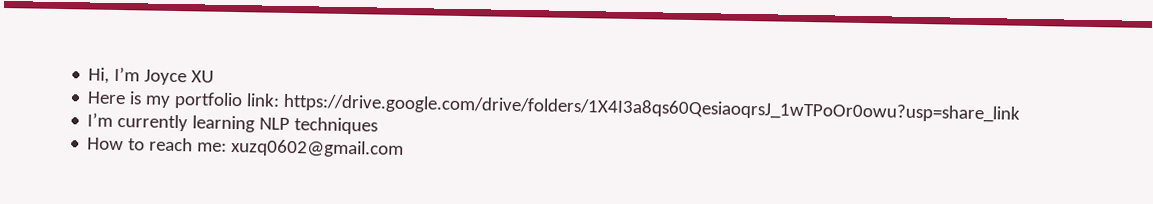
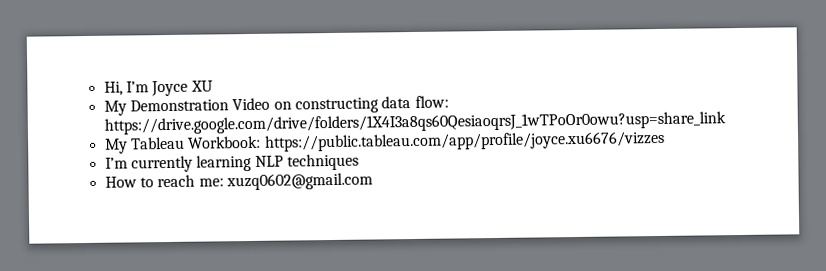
- Here is my portfolio link: https://drive.google.com/drive/folders/1X4I3a8qs60QesiaoqrsJ_1wTPoOr0owu?usp=share_link
+ My Demonstration Video on constructing data flow: https://drive.google.com/drive/folders/1X4I3a8qs60QesiaoqrsJ_1wTPoOr0owu?usp=share_link
+ My Tableau Workbook: https://public.tableau.com/app/profile/joyce.xu6676/vizzes

